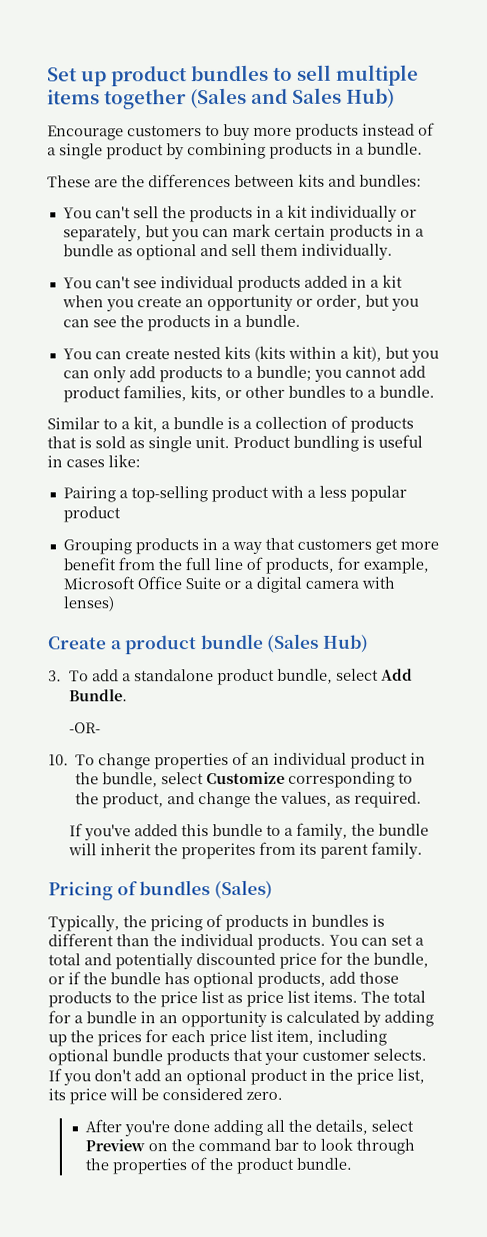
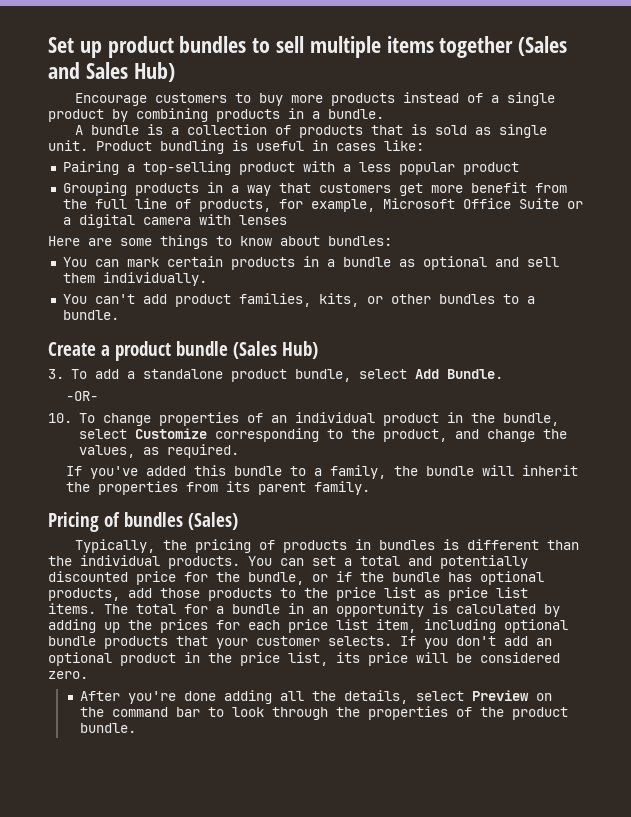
- These are the differences between kits and bundles:
- You can't sell the products in a kit individually or separately, but you can mark certain products in a bundle as optional and sell them individually.
- You can't see individual products added in a kit when you create an opportunity or order, but you can see the products in a bundle.
- You can create nested kits (kits within a kit), but you can only add products to a bundle; you cannot add product families, kits, or other bundles to a bundle.
- Similar to a kit, a bundle is a collection of products that is sold as single unit.
+ A bundle is a collection of products that is sold as single unit.
- Grouping products in a way that customers get more benefit from the full line of products, for example, Microsoft Office Suite or a digital camera with lenses)
+ Grouping products in a way that customers get more benefit from the full line of products, for example, Microsoft Office Suite or a digital camera with lenses
+ Here are some things to know about bundles:
+ You can mark certain products in a bundle as optional and sell them individually.
+ You can't add product families, kits, or other bundles to a bundle.
- If you've added this bundle to a family, the bundle will inherit the properites from its parent family.
+ If you've added this bundle to a family, the bundle will inherit the properties from its parent family.

